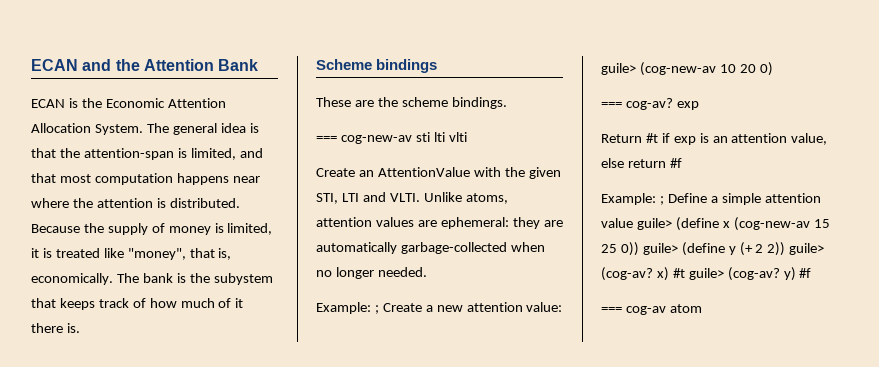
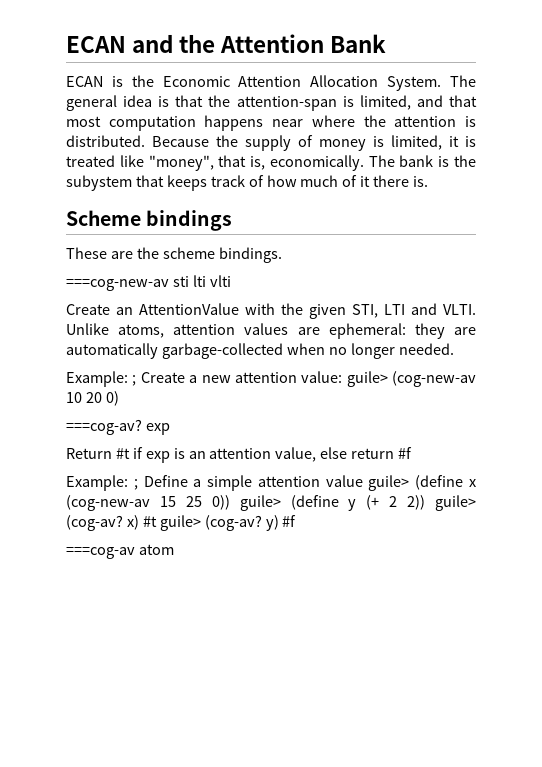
- === cog-new-av sti lti vlti
+ ===cog-new-av sti lti vlti
- === cog-av? exp
+ ===cog-av? exp
- === cog-av atom
+ ===cog-av atom

